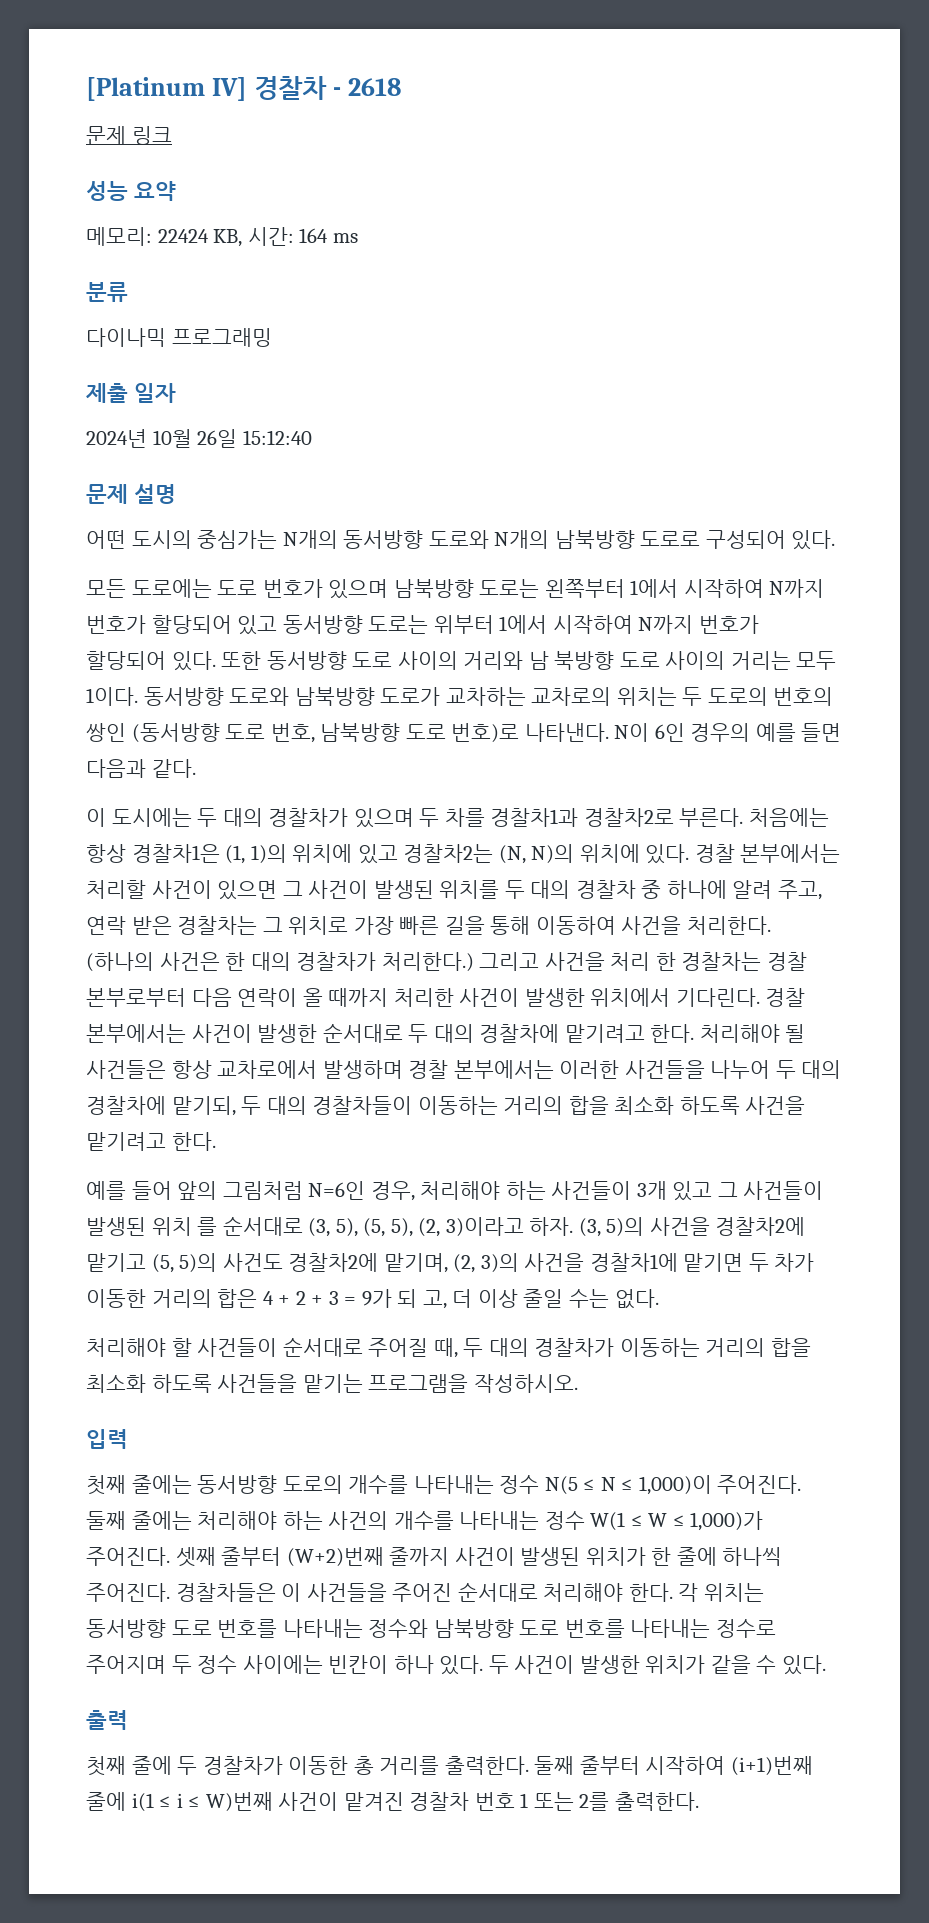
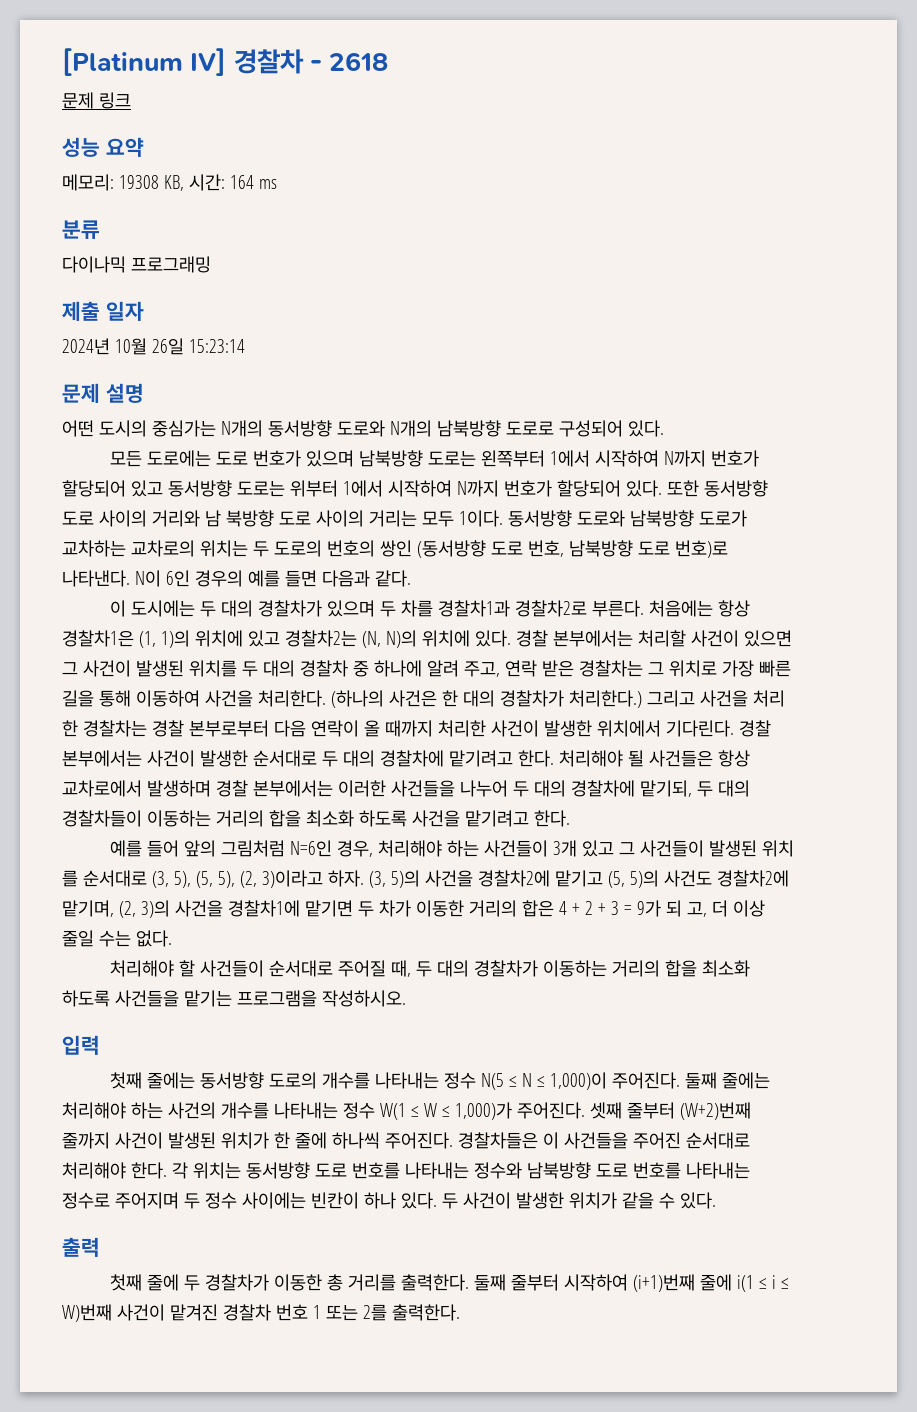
- 메모리: 22424 KB, 시간: 164 ms
+ 메모리: 19308 KB, 시간: 164 ms
- 2024년 10월 26일 15:12:40
+ 2024년 10월 26일 15:23:14

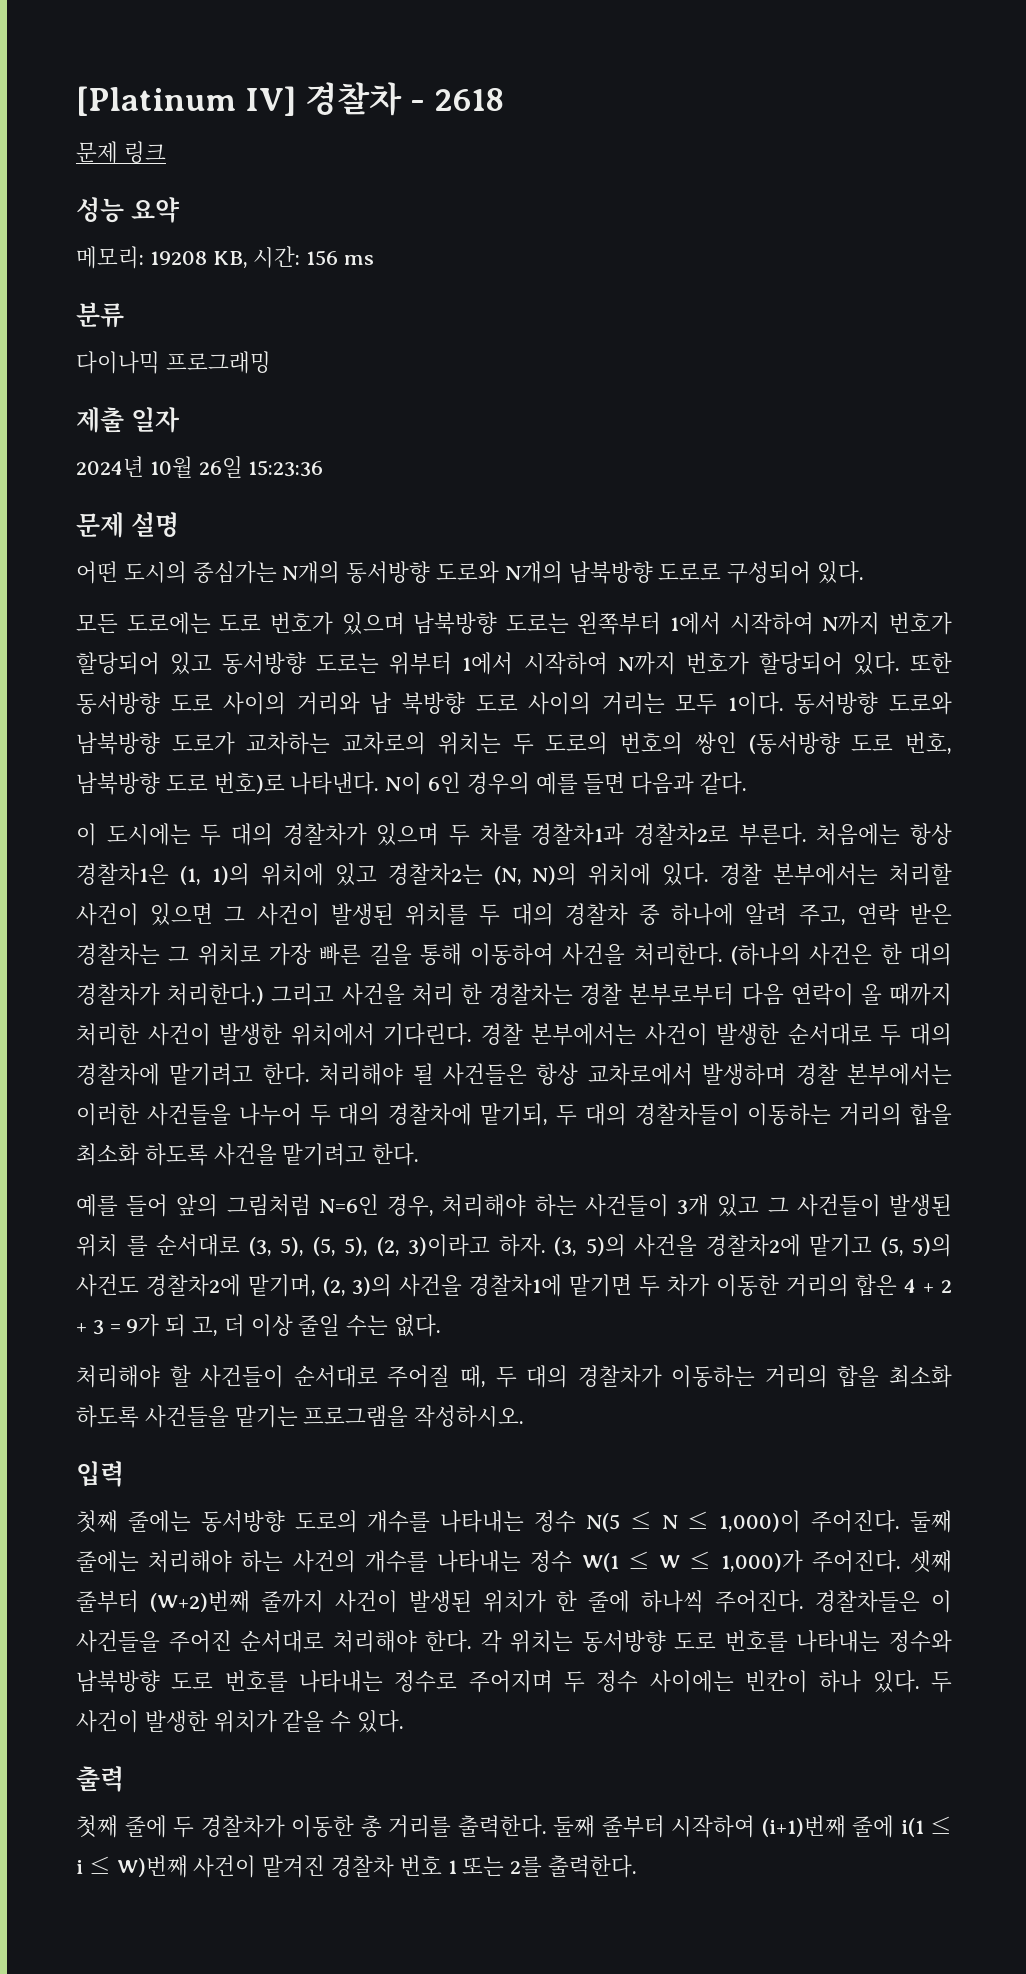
- 메모리: 19308 KB, 시간: 164 ms
+ 메모리: 19208 KB, 시간: 156 ms
- 2024년 10월 26일 15:23:14
+ 2024년 10월 26일 15:23:36

